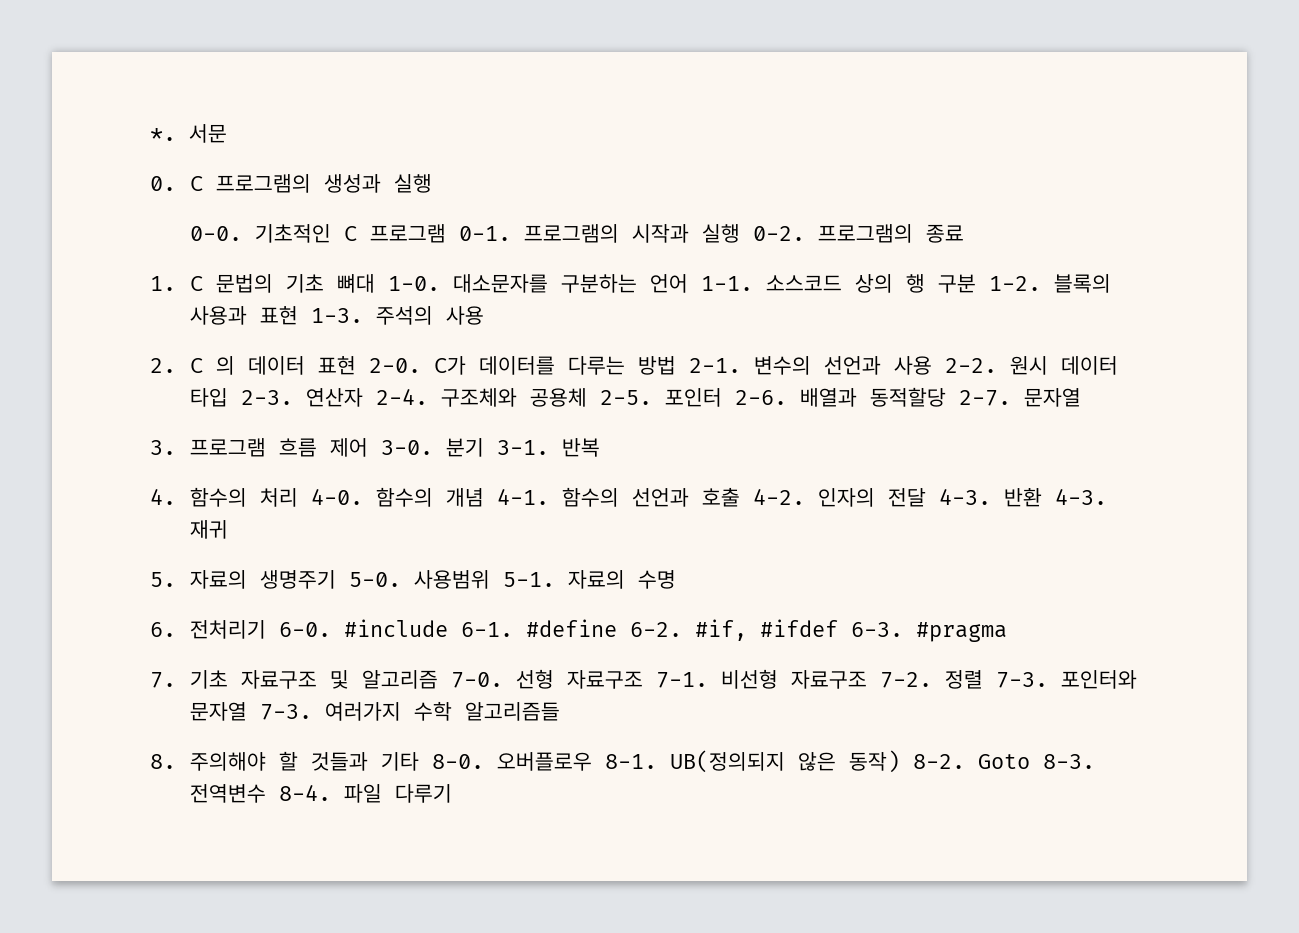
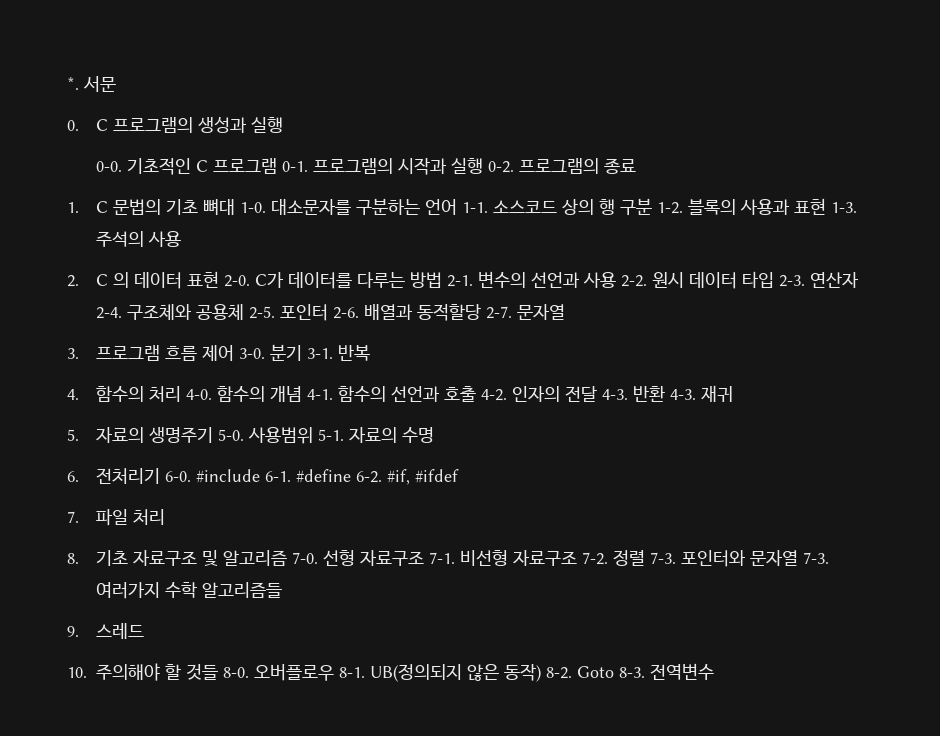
- #if, #ifdef 6-3. #pragma
- 7. 기초 자료구조 및 알고리즘 7-0.
+ #if, #ifdef
+ 7. 파일 처리
+ 8. 기초 자료구조 및 알고리즘 7-0.
- 8. 주의해야 할 것들과 기타 8-0.
+ 9. 스레드
+ 10. 주의해야 할 것들 8-0.
- 전역변수 8-4. 파일 다루기
+ 전역변수

